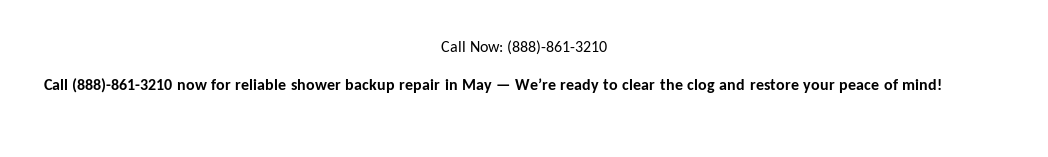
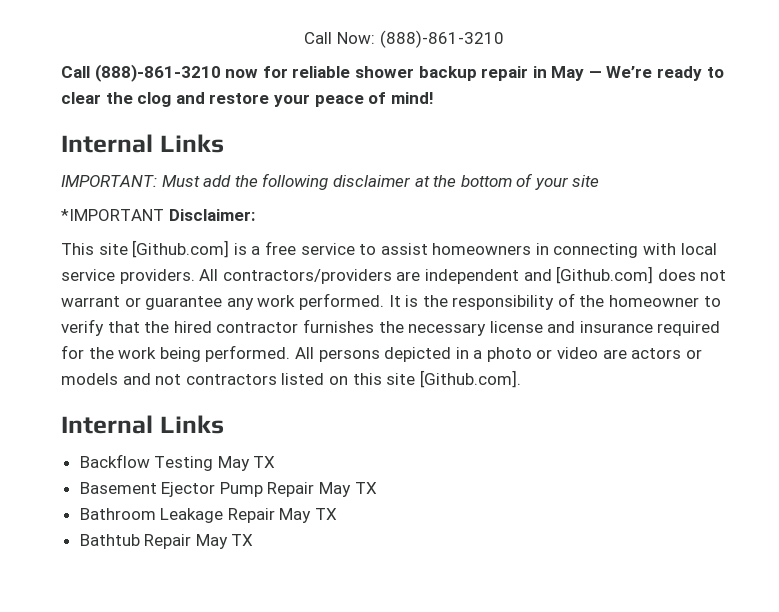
  Call (888)-861-3210 now for reliable shower backup repair in May — We’re ready to clear the clog and restore your peace of mind!
+ Internal Links
+ IMPORTANT: Must add the following disclaimer at the bottom of your site
+ *IMPORTANT Disclaimer:
+ This site [Github.com] is a free service to assist homeowners in connecting with local service providers. All contractors/providers are independent and [Github.com] does not warrant or guarantee any work performed. It is the responsibility of the homeowner to verify that the hired contractor furnishes the necessary license and insurance required for the work being performed. All persons depicted in a photo or video are actors or models and not contractors listed on this site [Github.com].
+ Internal Links
+ Backflow Testing May TX
+ Basement Ejector Pump Repair May TX
+ Bathroom Leakage Repair May TX
+ Bathtub Repair May TX

